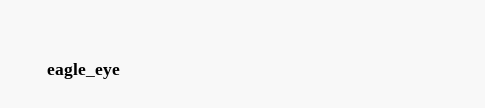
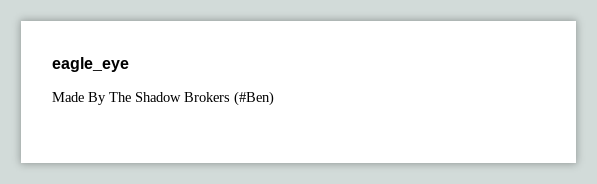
+ Made By The Shadow Brokers (#Ben)

